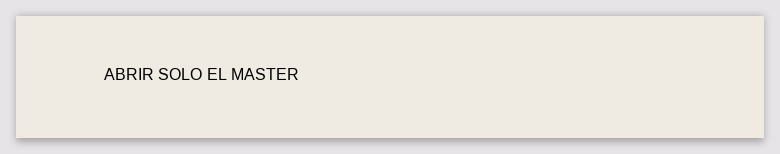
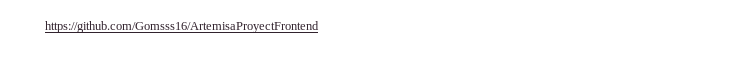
- ABRIR SOLO EL MASTER
+ https://github.com/Gomsss16/ArtemisaProyectFrontend

